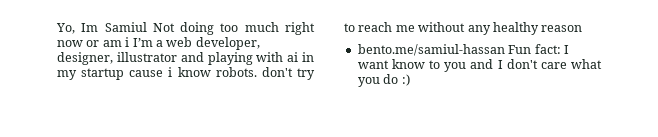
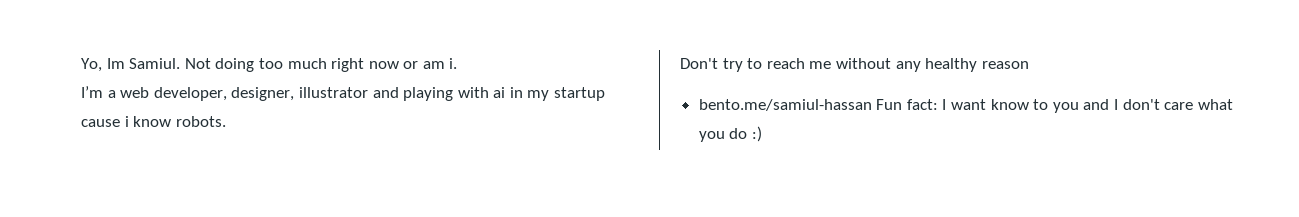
- Yo, Im Samiul Not doing too much right now or am i I’m a web developer, designer, illustrator and playing with ai in my startup cause i know robots. don't try to reach me without any healthy reason
+ Yo, Im Samiul. Not doing too much right now or am i.
+ I’m a web developer, designer, illustrator and playing with ai in my startup cause i know robots.
+ Don't try to reach me without any healthy reason

